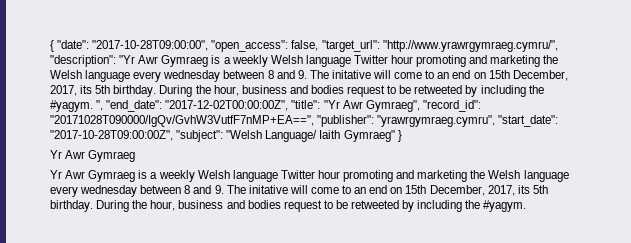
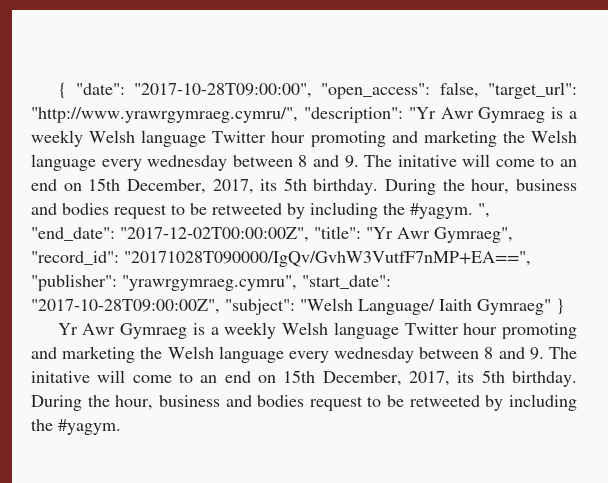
  ", "end_date": "2017-12-02T00:00:00Z", "title": "Yr Awr Gymraeg", "record_id": "20171028T090000/IgQv/GvhW3VutfF7nMP+EA==", "publisher": "yrawrgymraeg.cymru", "start_date": "2017-10-28T09:00:00Z", "subject": "Welsh Language/ Iaith Gymraeg" }
- Yr Awr Gymraeg

